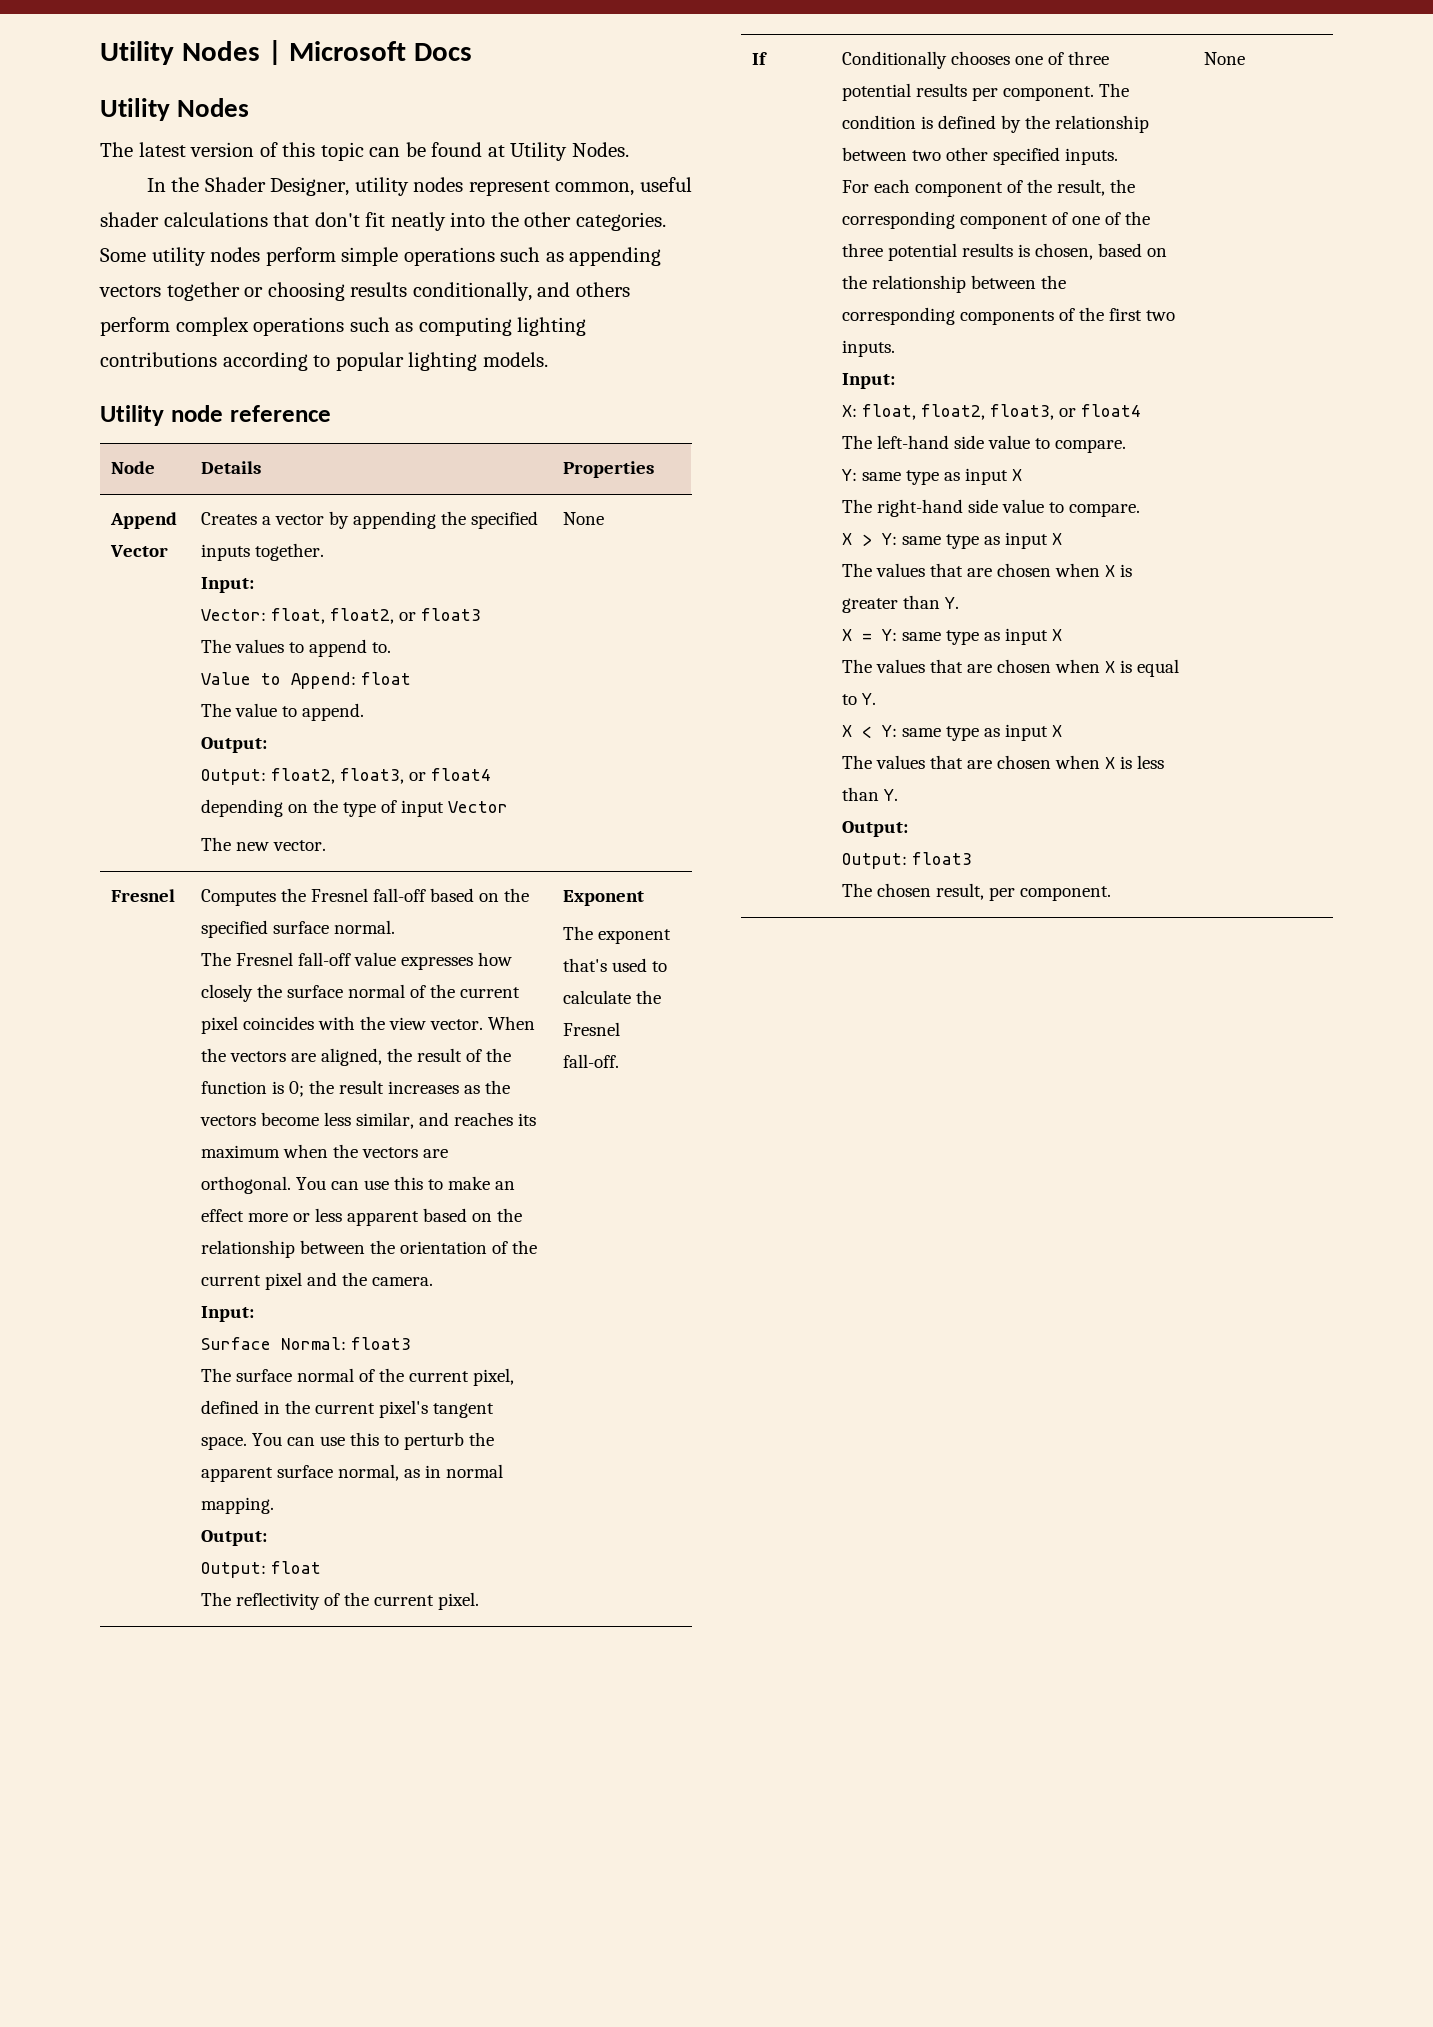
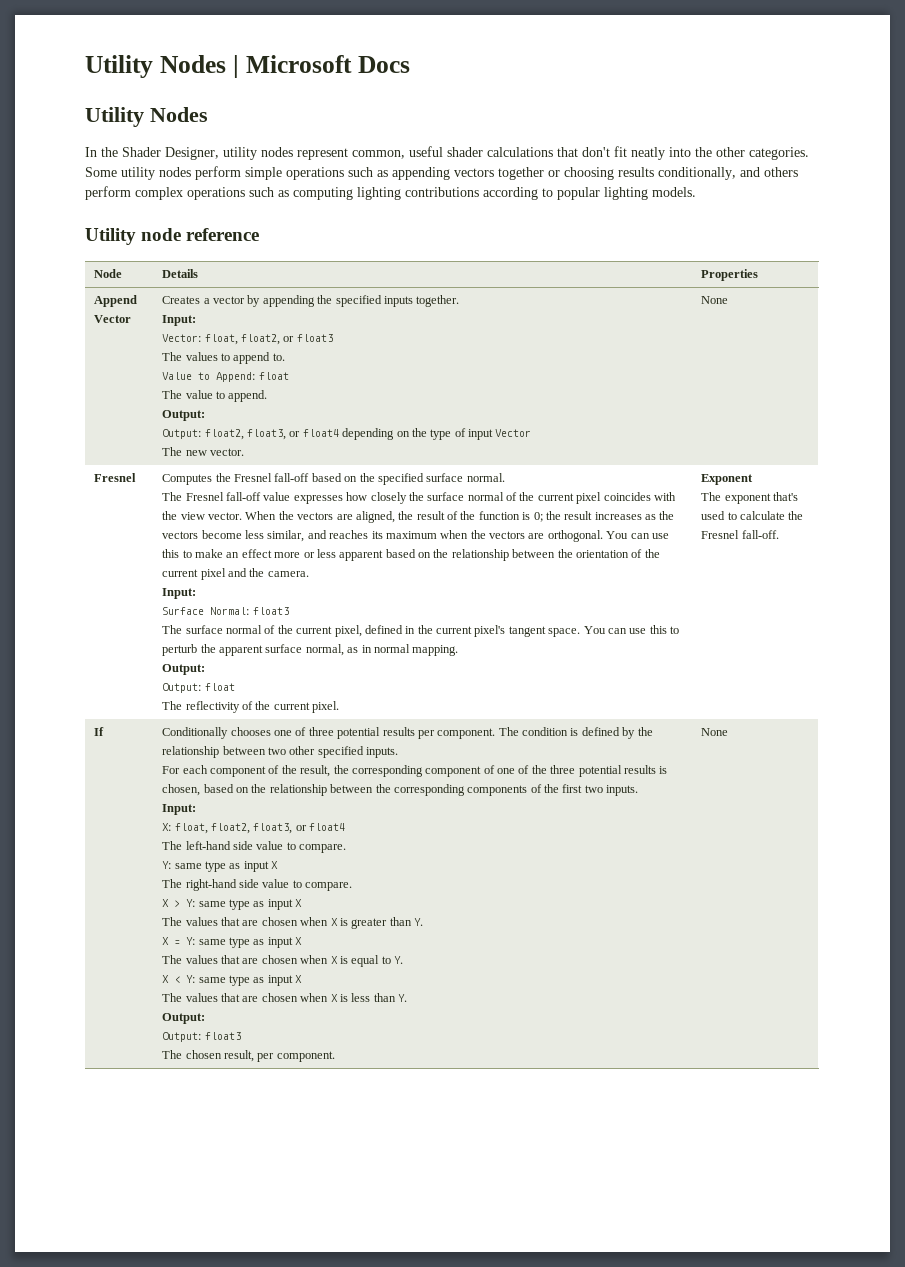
- The latest version of this topic can be found at Utility Nodes.

